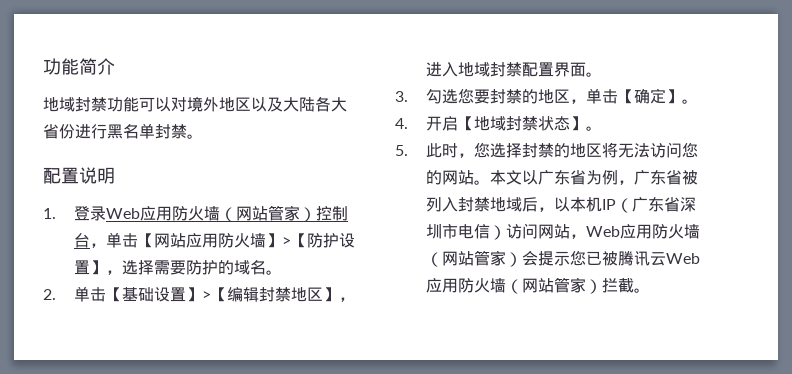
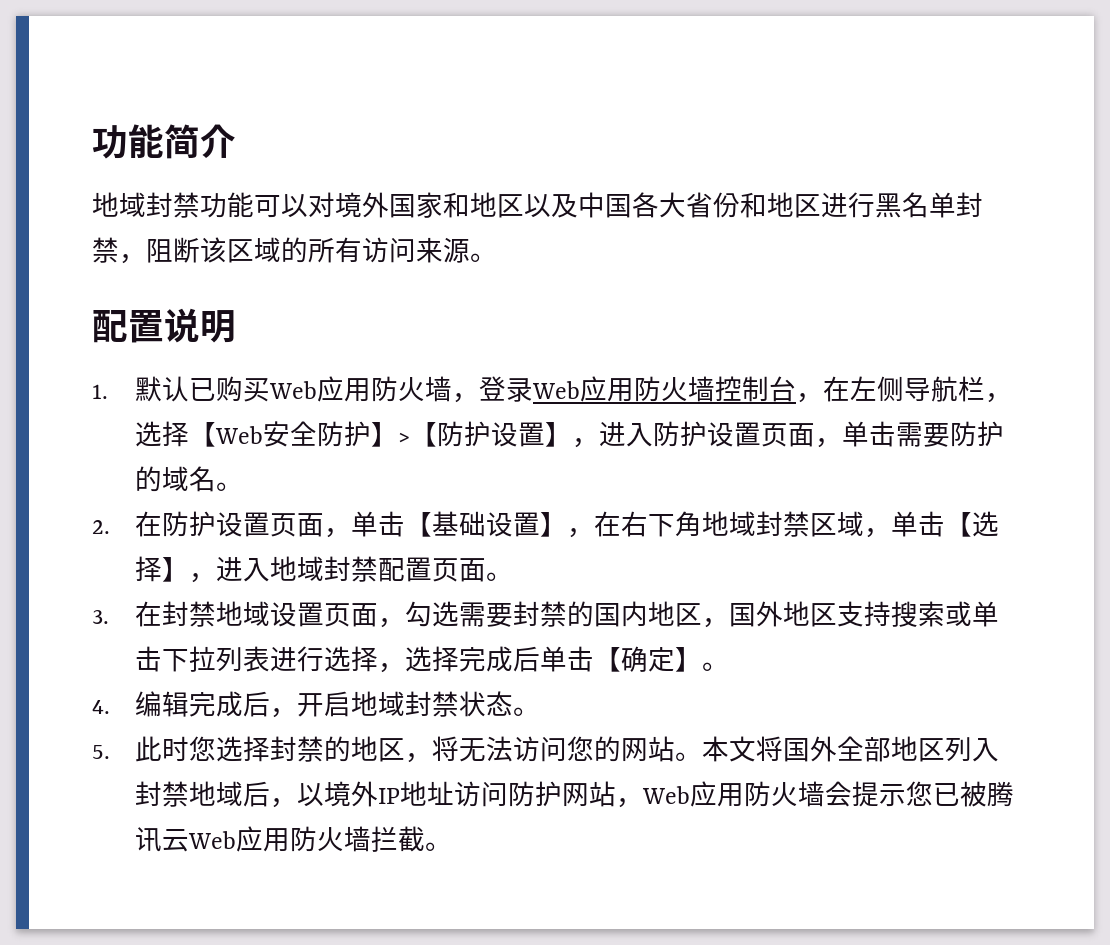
- 地域封禁功能可以对境外地区以及大陆各大省份进行黑名单封禁。
+ 地域封禁功能可以对境外国家和地区以及中国各大省份和地区进行黑名单封禁，阻断该区域的所有访问来源。
  配置说明
- 1.登录Web应用防火墙（网站管家）控制台，单击【网站应用防火墙】>【防护设置】，选择需要防护的域名。
+ 1.默认已购买Web应用防火墙，登录Web应用防火墙控制台，在左侧导航栏，选择【Web安全防护】>【防护设置】，进入防护设置页面，单击需要防护的域名。
- 2.单击【基础设置】>【编辑封禁地区】，进入地域封禁配置界面。
+ 2.在防护设置页面，单击【基础设置】，在右下角地域封禁区域，单击【选择】，进入地域封禁配置页面。
- 3.勾选您要封禁的地区，单击【确定】。
+ 3.在封禁地域设置页面，勾选需要封禁的国内地区，国外地区支持搜索或单击下拉列表进行选择，选择完成后单击【确定】。
- 4.开启【地域封禁状态】。
+ 4.编辑完成后，开启地域封禁状态。
- 5.此时，您选择封禁的地区将无法访问您的网站。
+ 5.此时您选择封禁的地区，将无法访问您的网站。
- 本文以广东省为例，广东省被列入封禁地域后，以本机IP（广东省深圳市电信）访问网站，Web应用防火墙（网站管家）会提示您已被腾讯云Web应用防火墙（网站管家）拦截。
+ 本文将国外全部地区列入封禁地域后，以境外IP地址访问防护网站，Web应用防火墙会提示您已被腾讯云Web应用防火墙拦截。

